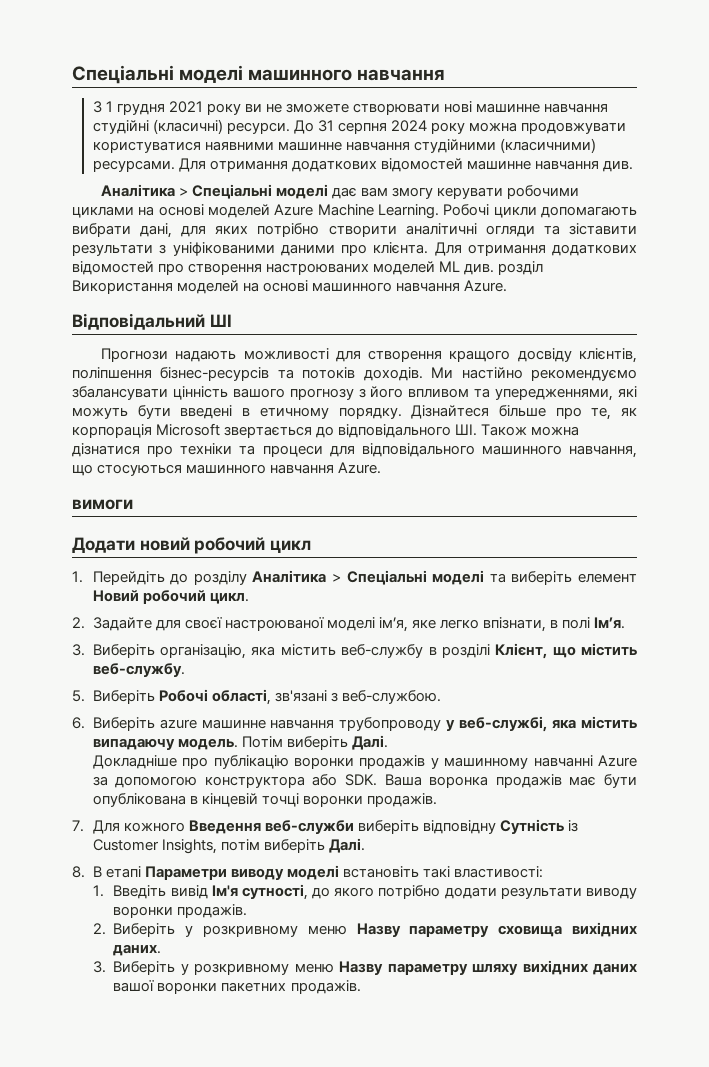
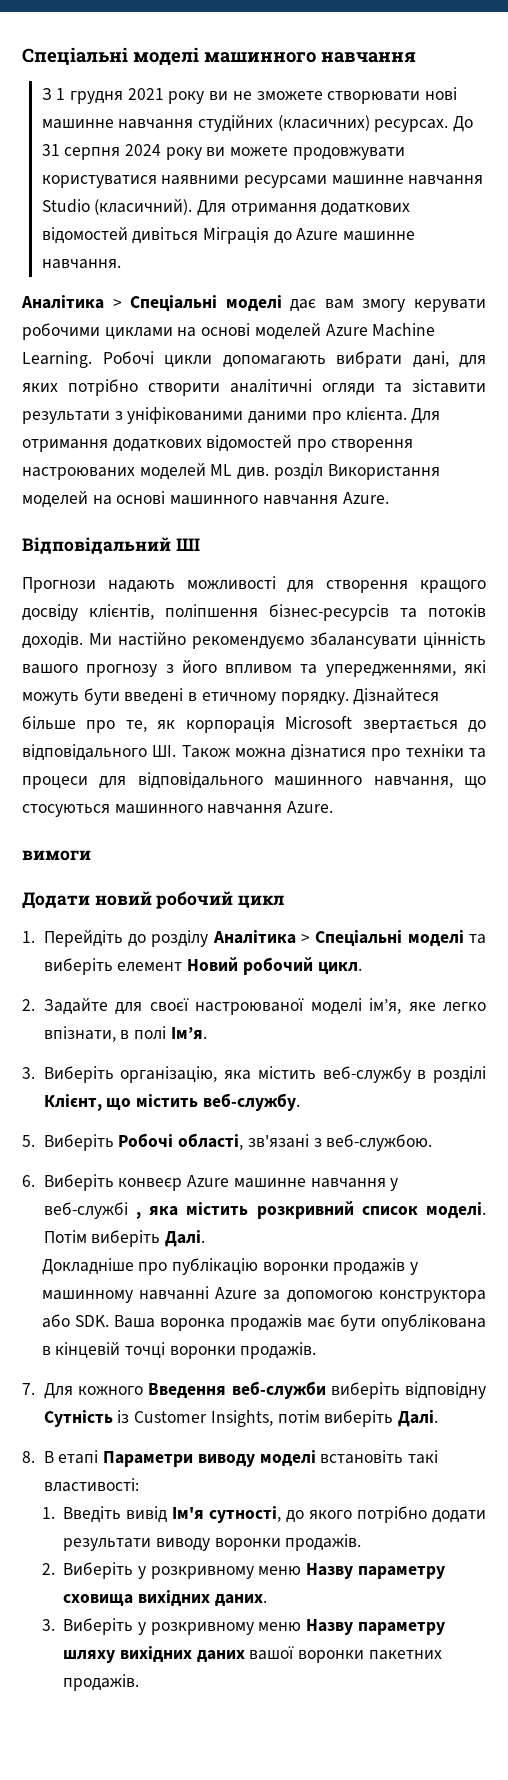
- З 1 грудня 2021 року ви не зможете створювати нові машинне навчання студійні (класичні) ресурси.
+ З 1 грудня 2021 року ви не зможете створювати нові машинне навчання студійних (класичних) ресурсах.
- До 31 серпня 2024 року можна продовжувати користуватися наявними машинне навчання студійними (класичними) ресурсами. Для отримання додаткових відомостей машинне навчання див.
+ До 31 серпня 2024 року ви можете продовжувати користуватися наявними ресурсами машинне навчання Studio (класичний). Для отримання додаткових відомостей дивіться Міграція до Azure машинне навчання.
- 6. Виберіть azure машинне навчання трубопроводу у веб-службі, яка містить випадаючу модель.
+ 6. Виберіть конвеєр Azure машинне навчання у веб-службі , яка містить розкривний список моделі.

